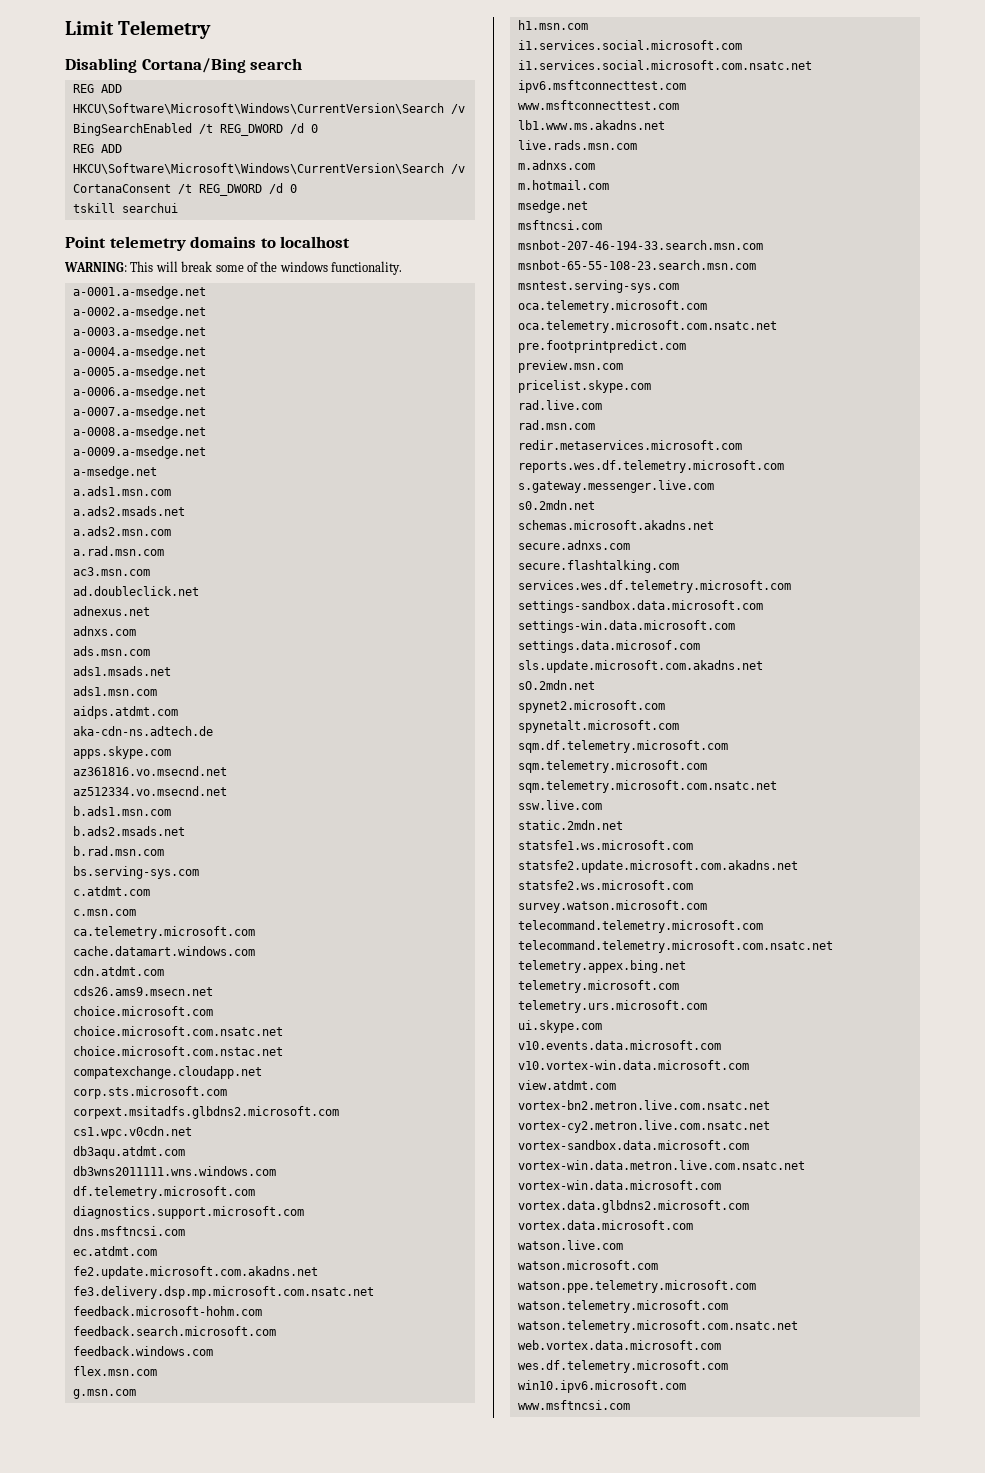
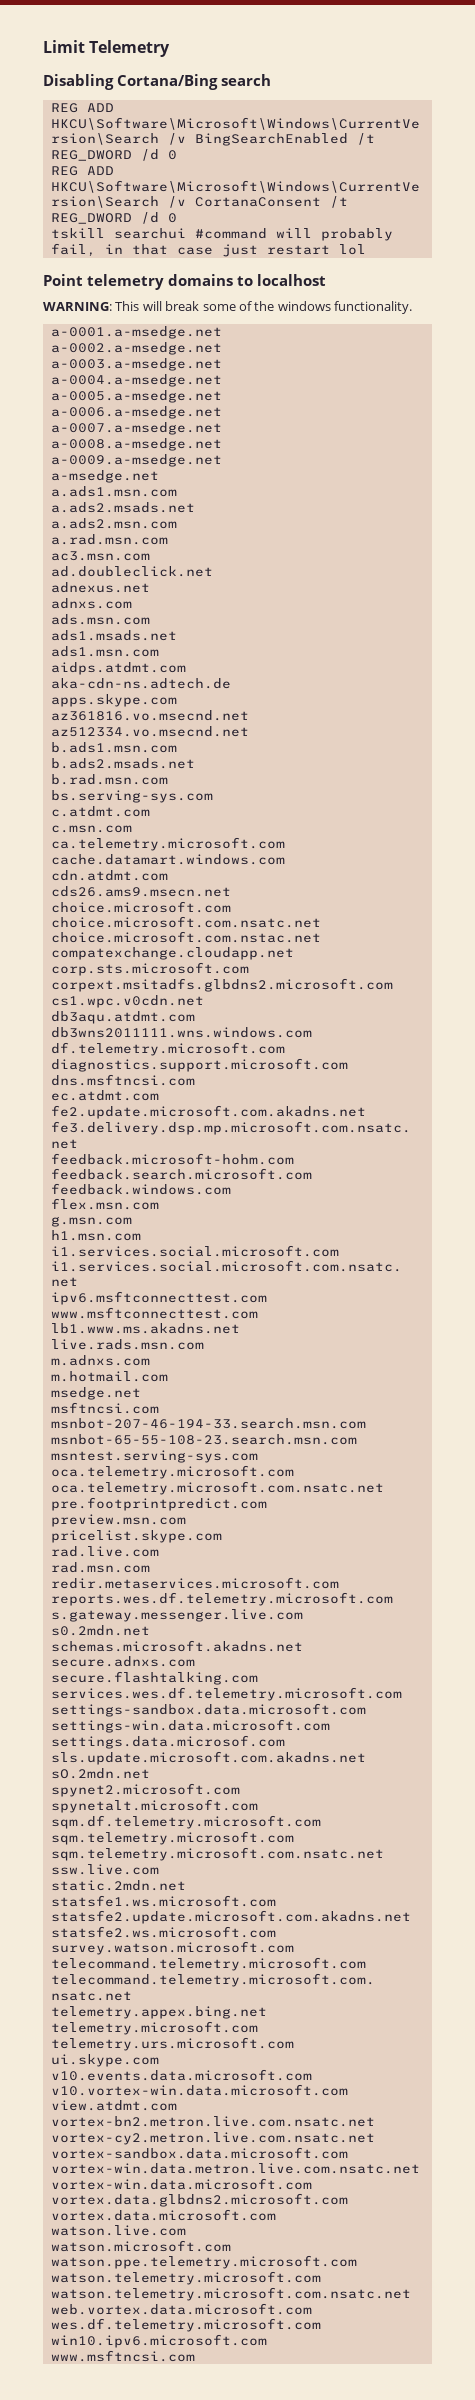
- tskill searchui
+ tskill searchui #command will probably fail, in that case just restart lol

